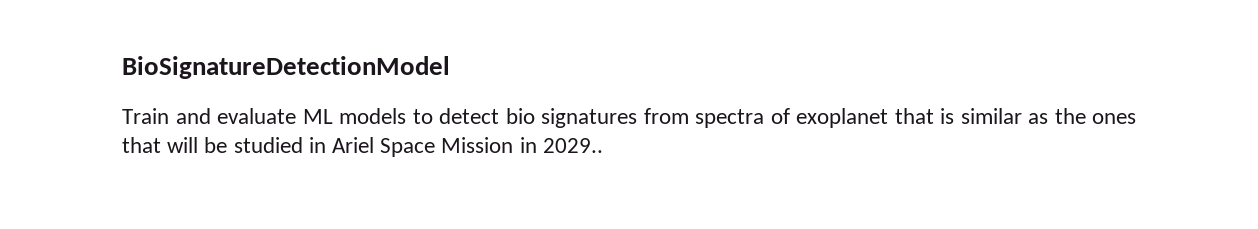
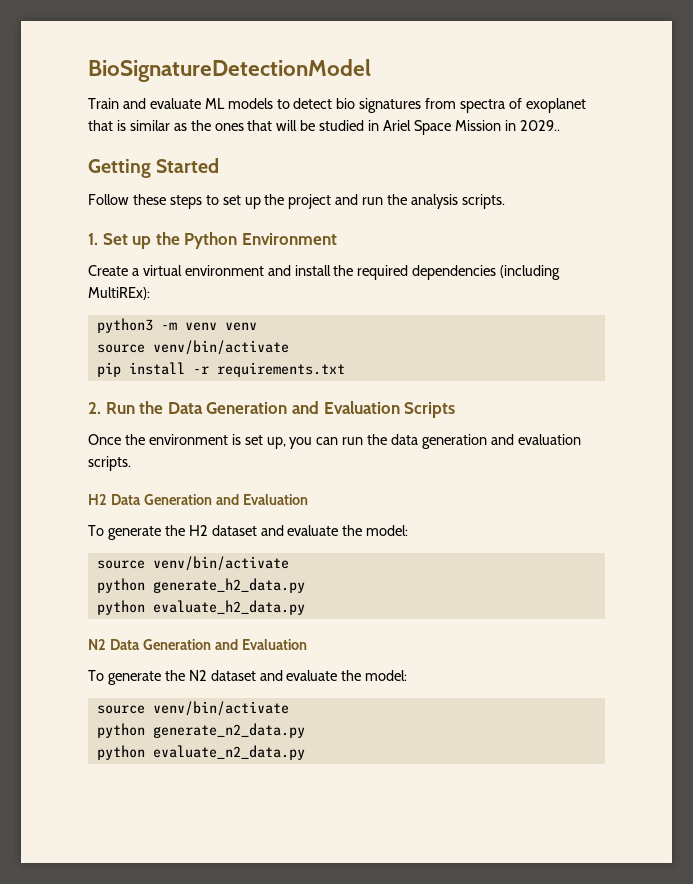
+ Getting Started
+ Follow these steps to set up the project and run the analysis scripts.
+ 1. Set up the Python Environment
+ Create a virtual environment and install the required dependencies (including MultiREx):
+ python3 -m venv venv
+ source venv/bin/activate
+ pip install -r requirements.txt
+ 2. Run the Data Generation and Evaluation Scripts
+ Once the environment is set up, you can run the data generation and evaluation scripts.
+ H2 Data Generation and Evaluation
+ To generate the H2 dataset and evaluate the model:
+ source venv/bin/activate
+ python generate_h2_data.py
+ python evaluate_h2_data.py
+ N2 Data Generation and Evaluation
+ To generate the N2 dataset and evaluate the model:
+ source venv/bin/activate
+ python generate_n2_data.py
+ python evaluate_n2_data.py

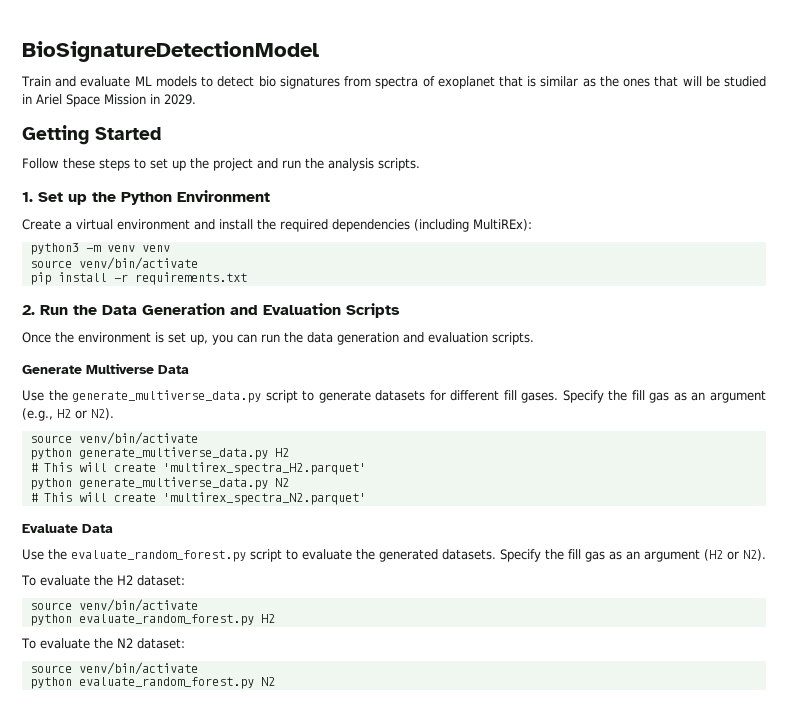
- Train and evaluate ML models to detect bio signatures from spectra of exoplanet that is similar as the ones that will be studied in Ariel Space Mission in 2029..
+ Train and evaluate ML models to detect bio signatures from spectra of exoplanet that is similar as the ones that will be studied in Ariel Space Mission in 2029.
- H2 Data Generation and Evaluation
- To generate the H2 dataset and evaluate the model:
+ Generate Multiverse Data
+ Use the generate_multiverse_data.py script to generate datasets for different fill gases. Specify the fill gas as an argument (e.g., H2 or N2).
  source venv/bin/activate
- python generate_h2_data.py
- python evaluate_h2_data.py
- N2 Data Generation and Evaluation
- To generate the N2 dataset and evaluate the model:
+ python generate_multiverse_data.py H2
+ # This will create 'multirex_spectra_H2.parquet'
+ python generate_multiverse_data.py N2
+ # This will create 'multirex_spectra_N2.parquet'
+ Evaluate Data
+ Use the evaluate_random_forest.py script to evaluate the generated datasets. Specify the fill gas as an argument (H2 or N2).
+ To evaluate the H2 dataset:
  source venv/bin/activate
- python generate_n2_data.py
- python evaluate_n2_data.py
+ python evaluate_random_forest.py H2
+ To evaluate the N2 dataset:
+ source venv/bin/activate
+ python evaluate_random_forest.py N2

